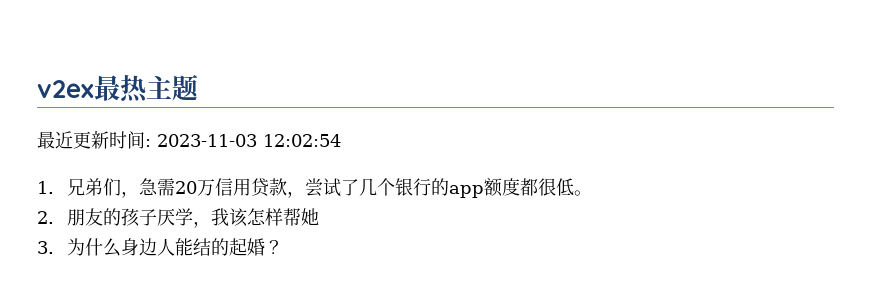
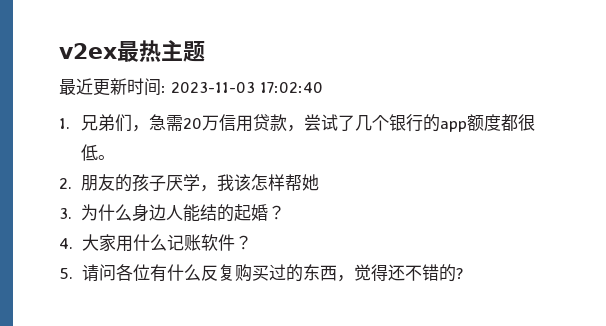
- 最近更新时间: 2023-11-03 12:02:54
+ 最近更新时间: 2023-11-03 17:02:40
+ 4.大家用什么记账软件？
+ 5.请问各位有什么反复购买过的东西，觉得还不错的?

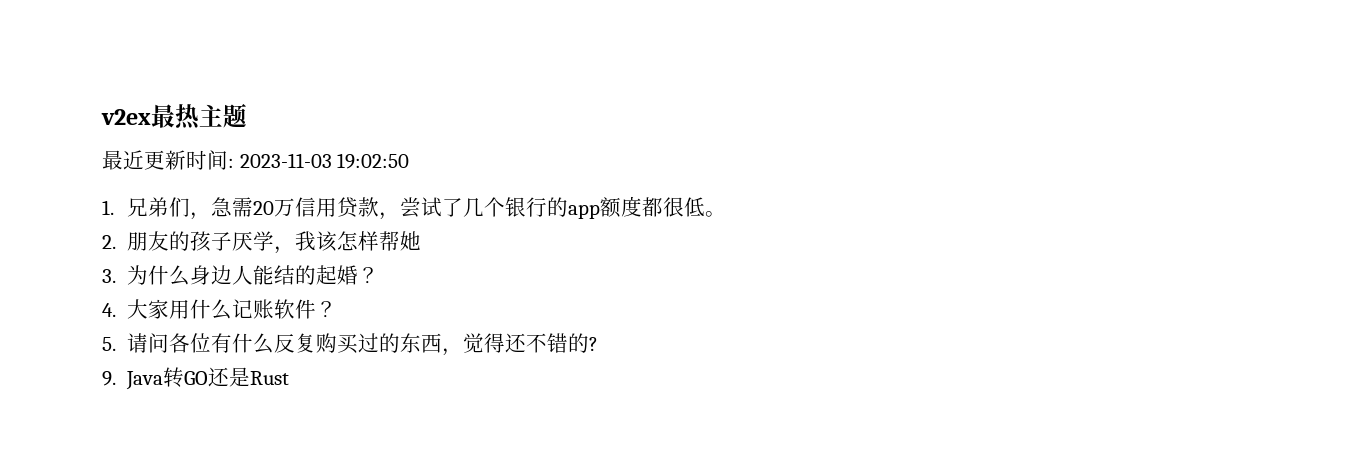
- 最近更新时间: 2023-11-03 17:02:40
+ 最近更新时间: 2023-11-03 19:02:50
+ 9. Java转GO还是Rust

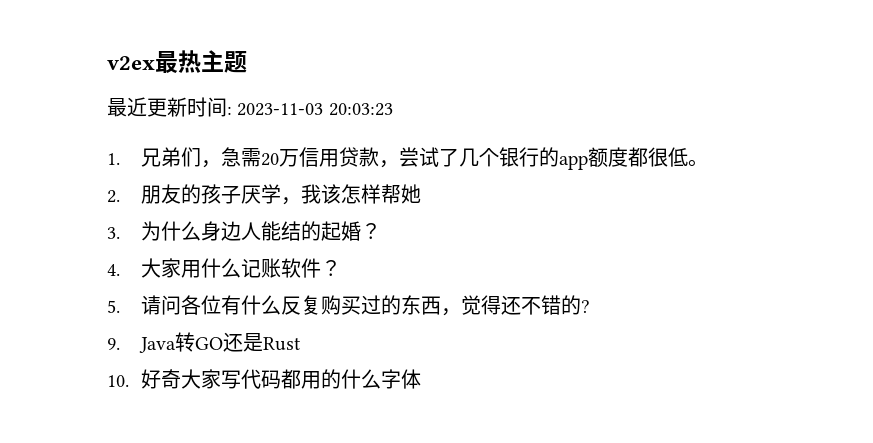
- 最近更新时间: 2023-11-03 19:02:50
+ 最近更新时间: 2023-11-03 20:03:23
+ 10.好奇大家写代码都用的什么字体

